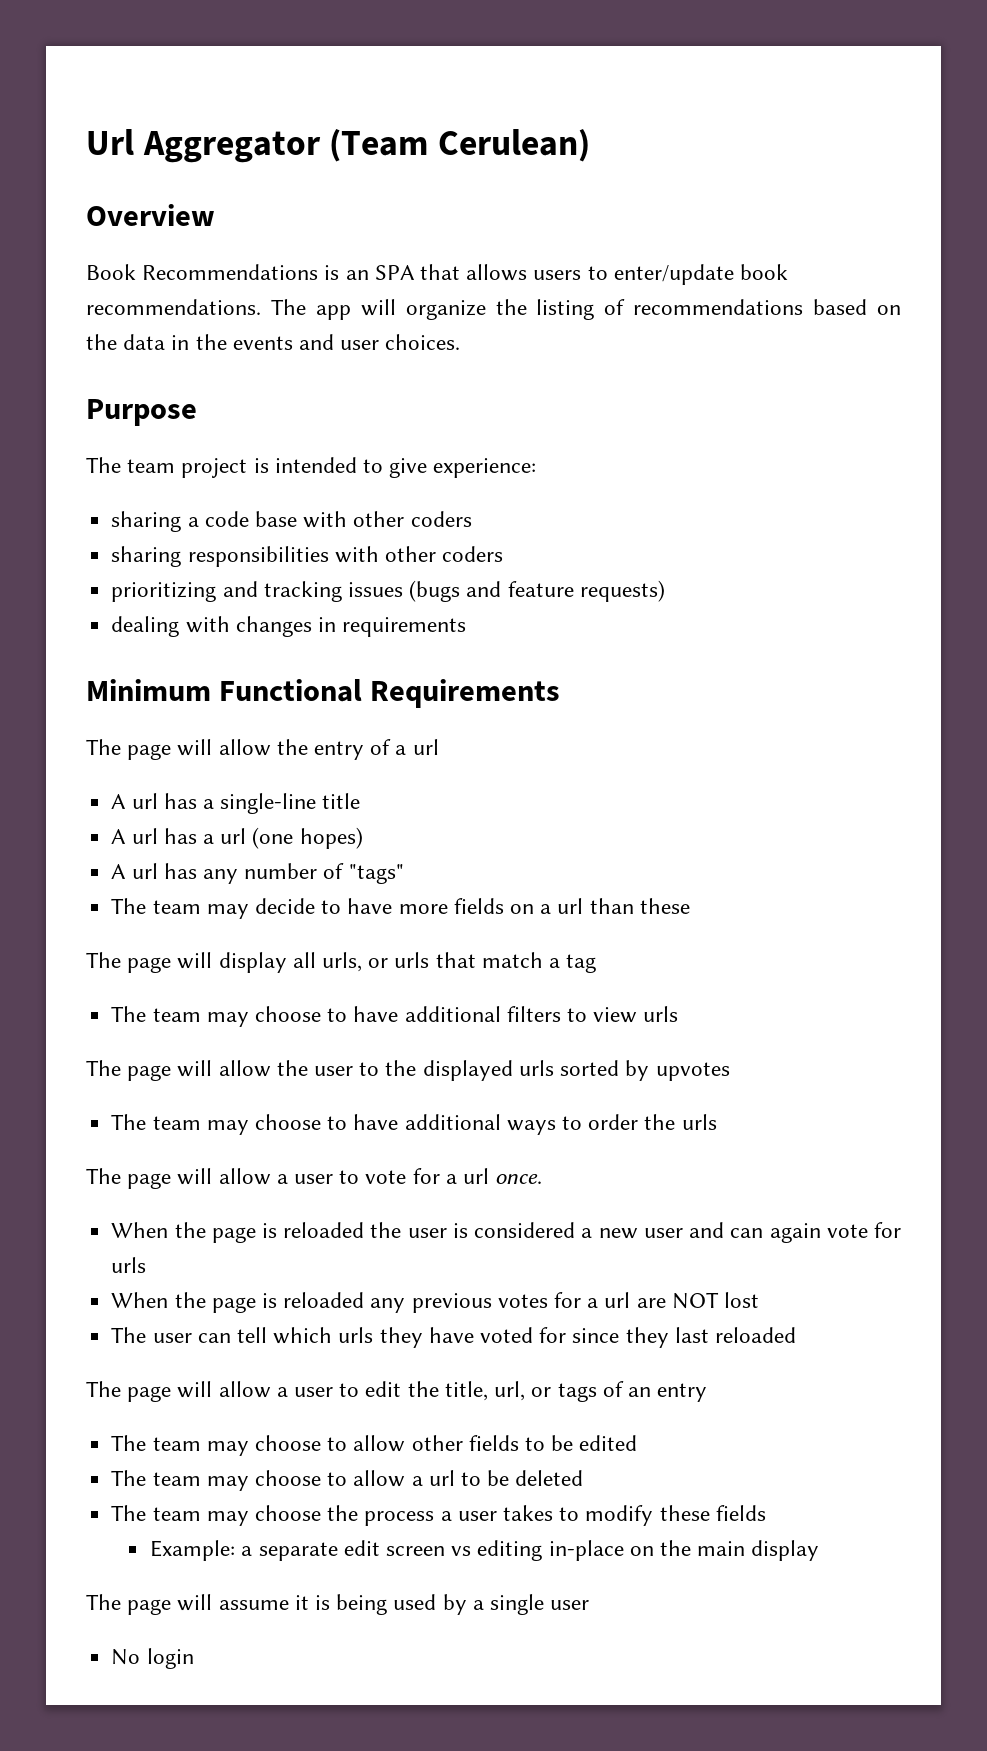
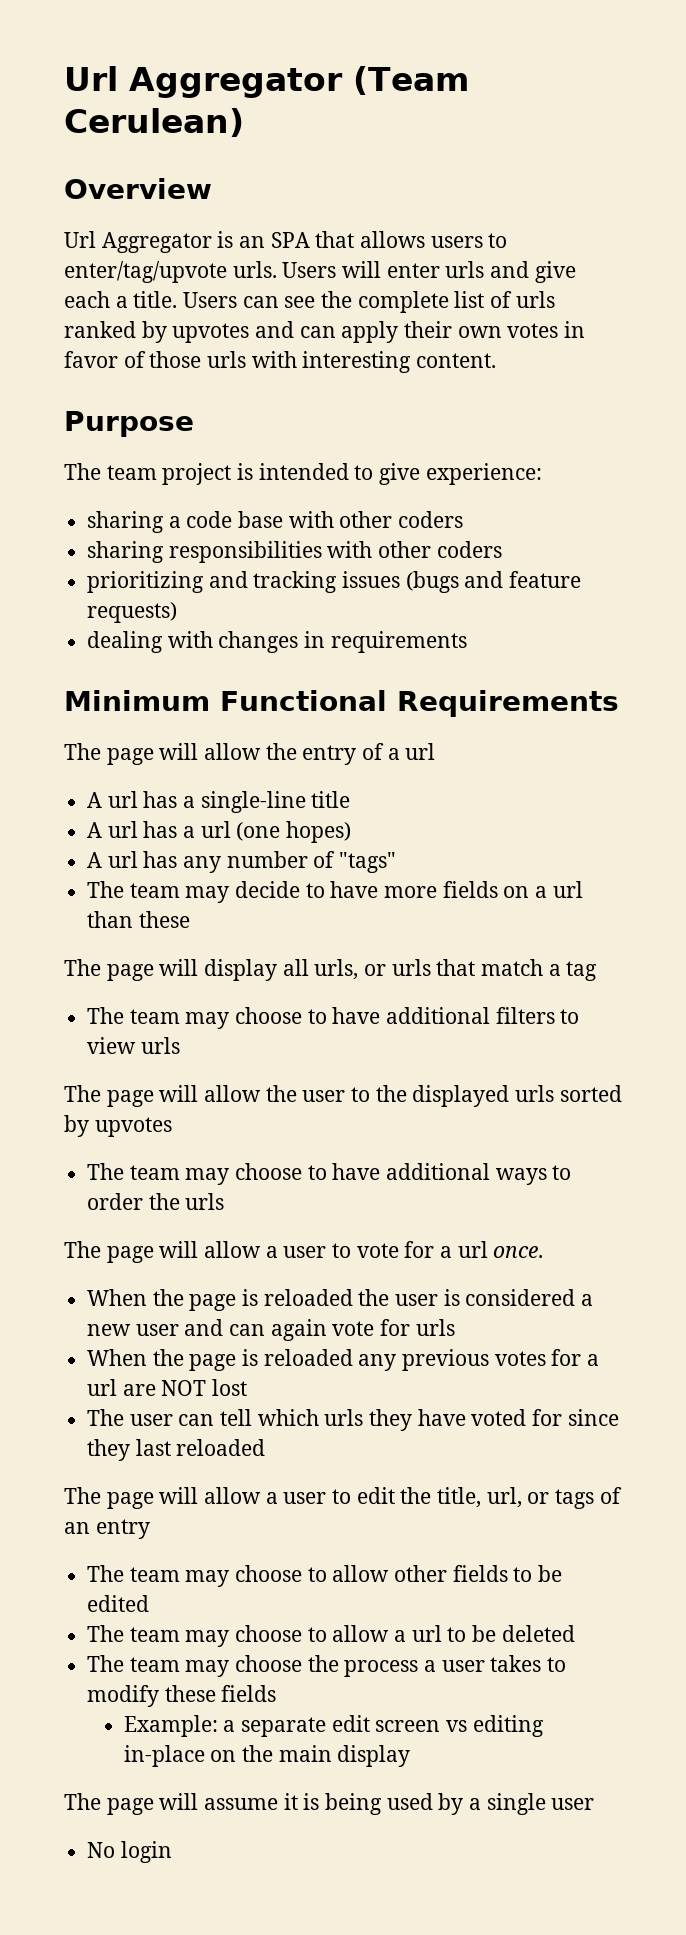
- Book Recommendations is an SPA that allows users to enter/update book recommendations. The app will organize the listing of recommendations based on the data in the events and user choices.
+ Url Aggregator is an SPA that allows users to enter/tag/upvote urls. Users will enter urls and give each a title. Users can see the complete list of urls ranked by upvotes and can apply their own votes in favor of those urls with interesting content.

